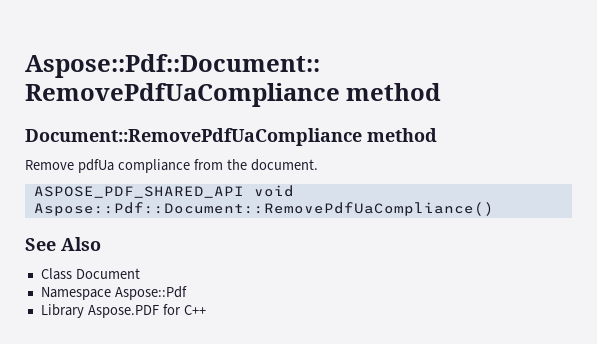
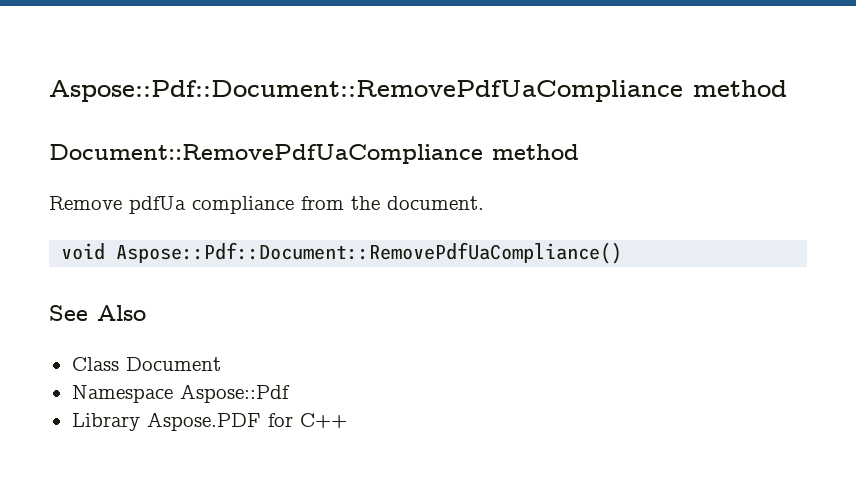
- ASPOSE_PDF_SHARED_API void Aspose::Pdf::Document::RemovePdfUaCompliance()
+ void Aspose::Pdf::Document::RemovePdfUaCompliance()

